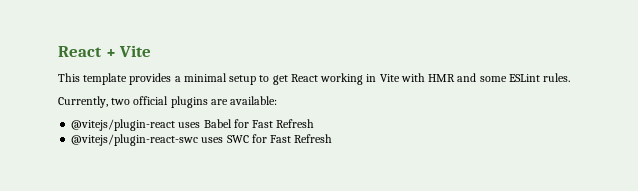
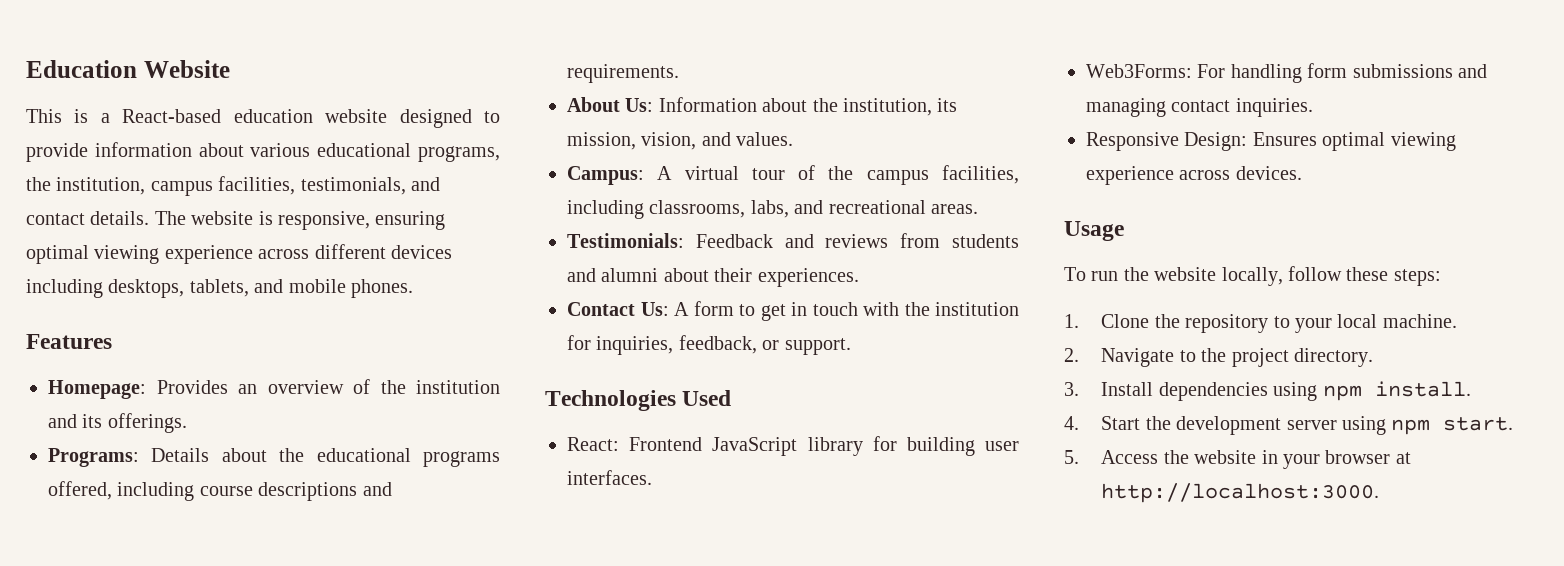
- React + Vite
- This template provides a minimal setup to get React working in Vite with HMR and some ESLint rules.
- Currently, two official plugins are available:
- @vitejs/plugin-react uses Babel for Fast Refresh
- @vitejs/plugin-react-swc uses SWC for Fast Refresh
+ Education Website
+ This is a React-based education website designed to provide information about various educational programs, the institution, campus facilities, testimonials, and contact details. The website is responsive, ensuring optimal viewing experience across different devices including desktops, tablets, and mobile phones.
+ Features
+ Homepage: Provides an overview of the institution and its offerings.
+ Programs: Details about the educational programs offered, including course descriptions and requirements.
+ About Us: Information about the institution, its mission, vision, and values.
+ Campus: A virtual tour of the campus facilities, including classrooms, labs, and recreational areas.
+ Testimonials: Feedback and reviews from students and alumni about their experiences.
+ Contact Us: A form to get in touch with the institution for inquiries, feedback, or support.
+ Technologies Used
+ React: Frontend JavaScript library for building user interfaces.
+ Web3Forms: For handling form submissions and managing contact inquiries.
+ Responsive Design: Ensures optimal viewing experience across devices.
+ Usage
+ To run the website locally, follow these steps:
+ 1. Clone the repository to your local machine.
+ 2. Navigate to the project directory.
+ 3. Install dependencies using npm install.
+ 4. Start the development server using npm start.
+ 5. Access the website in your browser at http://localhost:3000.

